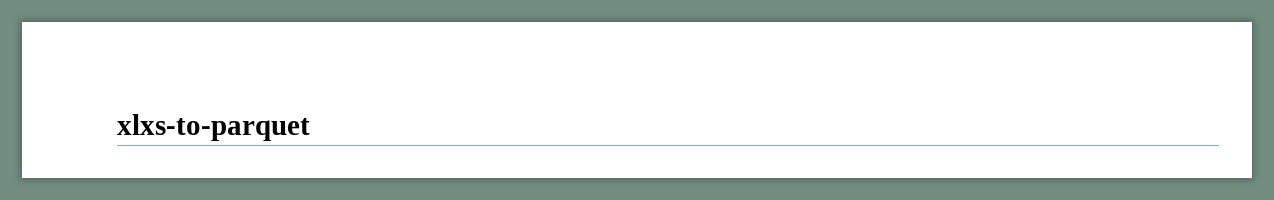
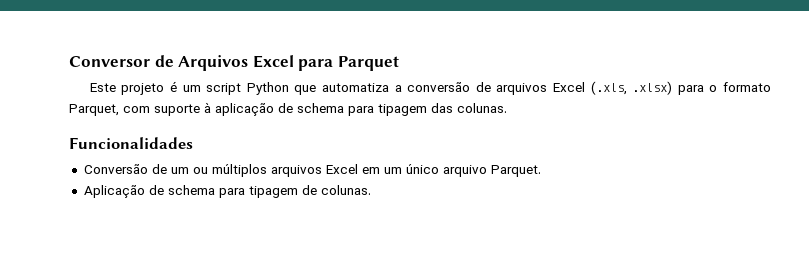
- xlxs-to-parquet
+ Conversor de Arquivos Excel para Parquet
+ Este projeto é um script Python que automatiza a conversão de arquivos Excel (.xls, .xlsx) para o formato Parquet, com suporte à aplicação de schema para tipagem das colunas.
+ Funcionalidades
+ Conversão de um ou múltiplos arquivos Excel em um único arquivo Parquet.
+ Aplicação de schema para tipagem de colunas.

